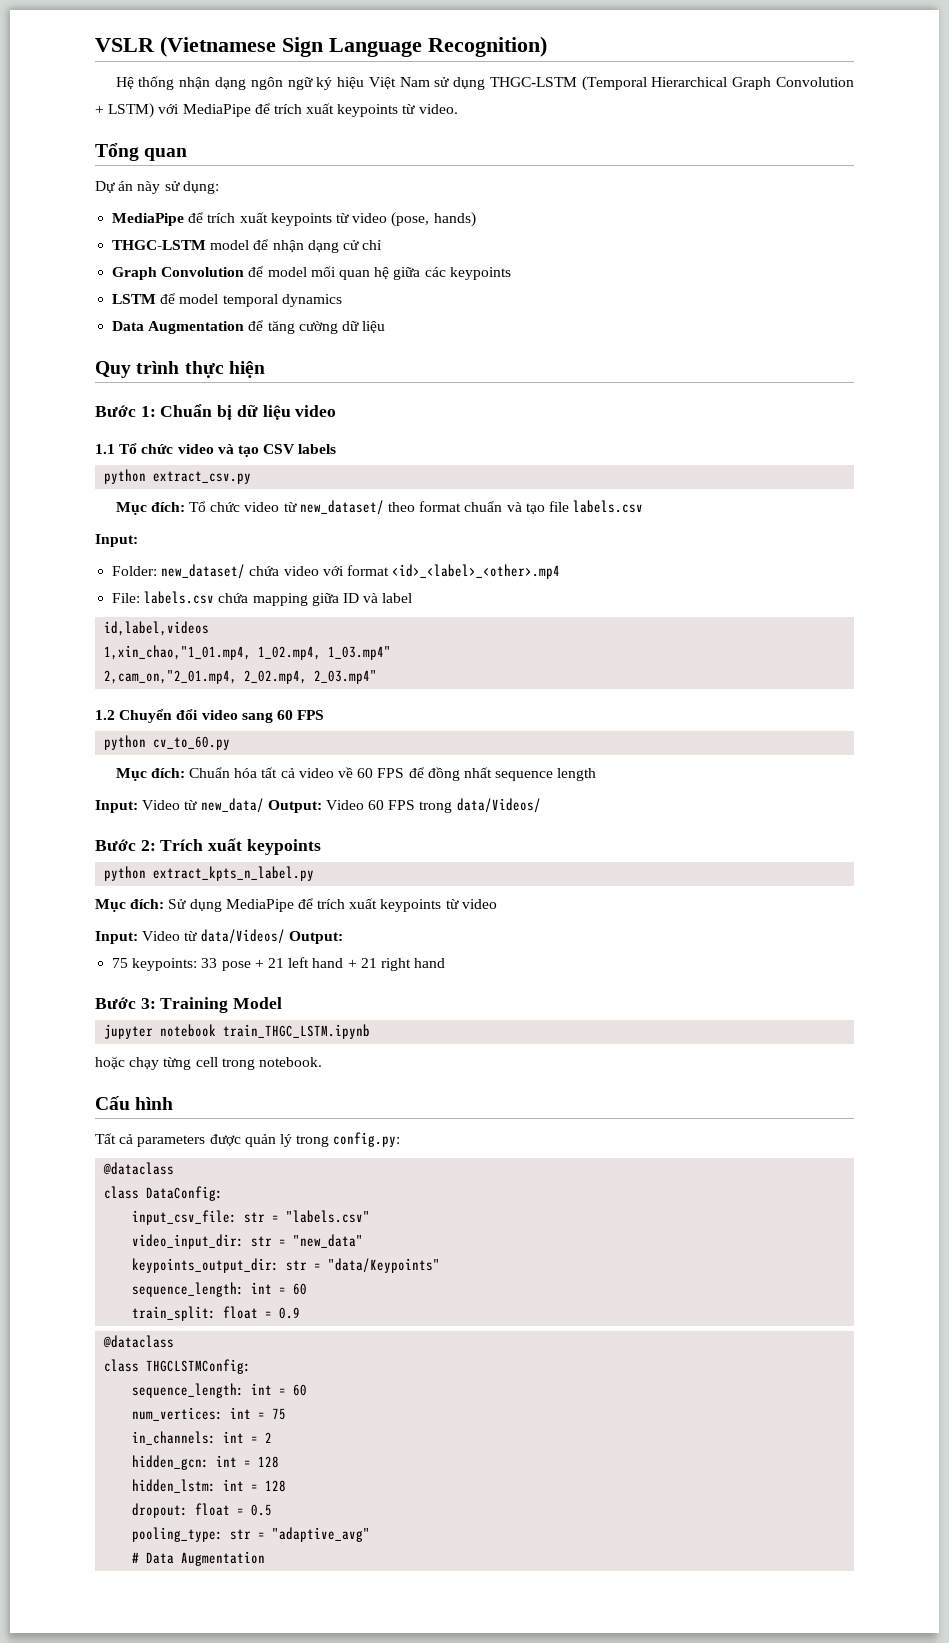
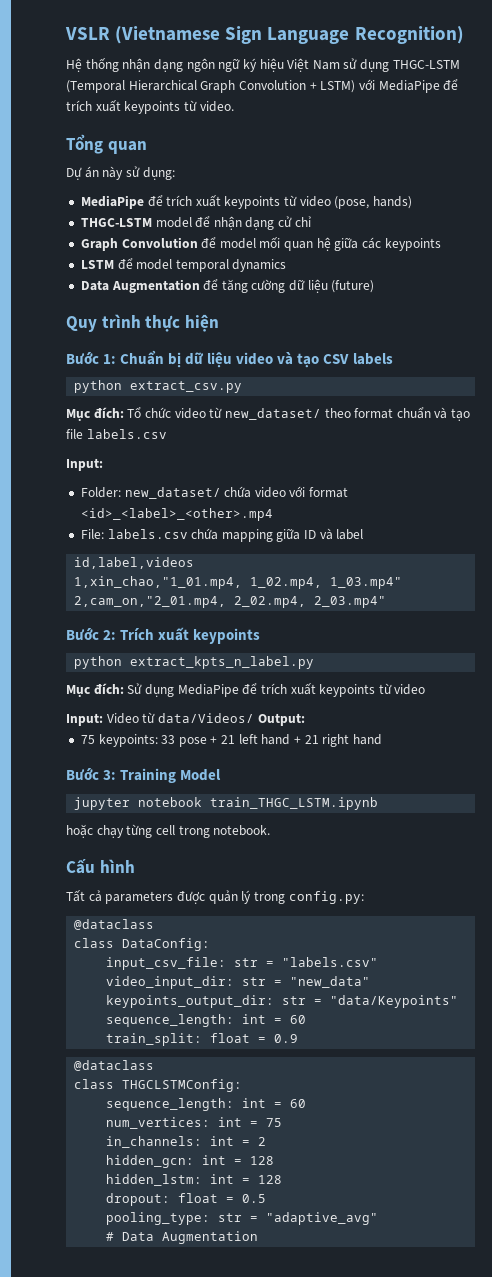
- Data Augmentation để tăng cường dữ liệu
+ Data Augmentation để tăng cường dữ liệu (future)
- Bước 1: Chuẩn bị dữ liệu video
- 1.1 Tổ chức video và tạo CSV labels
+ Bước 1: Chuẩn bị dữ liệu video và tạo CSV labels
- 1.2 Chuyển đổi video sang 60 FPS
- python cv_to_60.py
- Mục đích: Chuẩn hóa tất cả video về 60 FPS để đồng nhất sequence length
- Input: Video từ new_data/ Output: Video 60 FPS trong data/Videos/

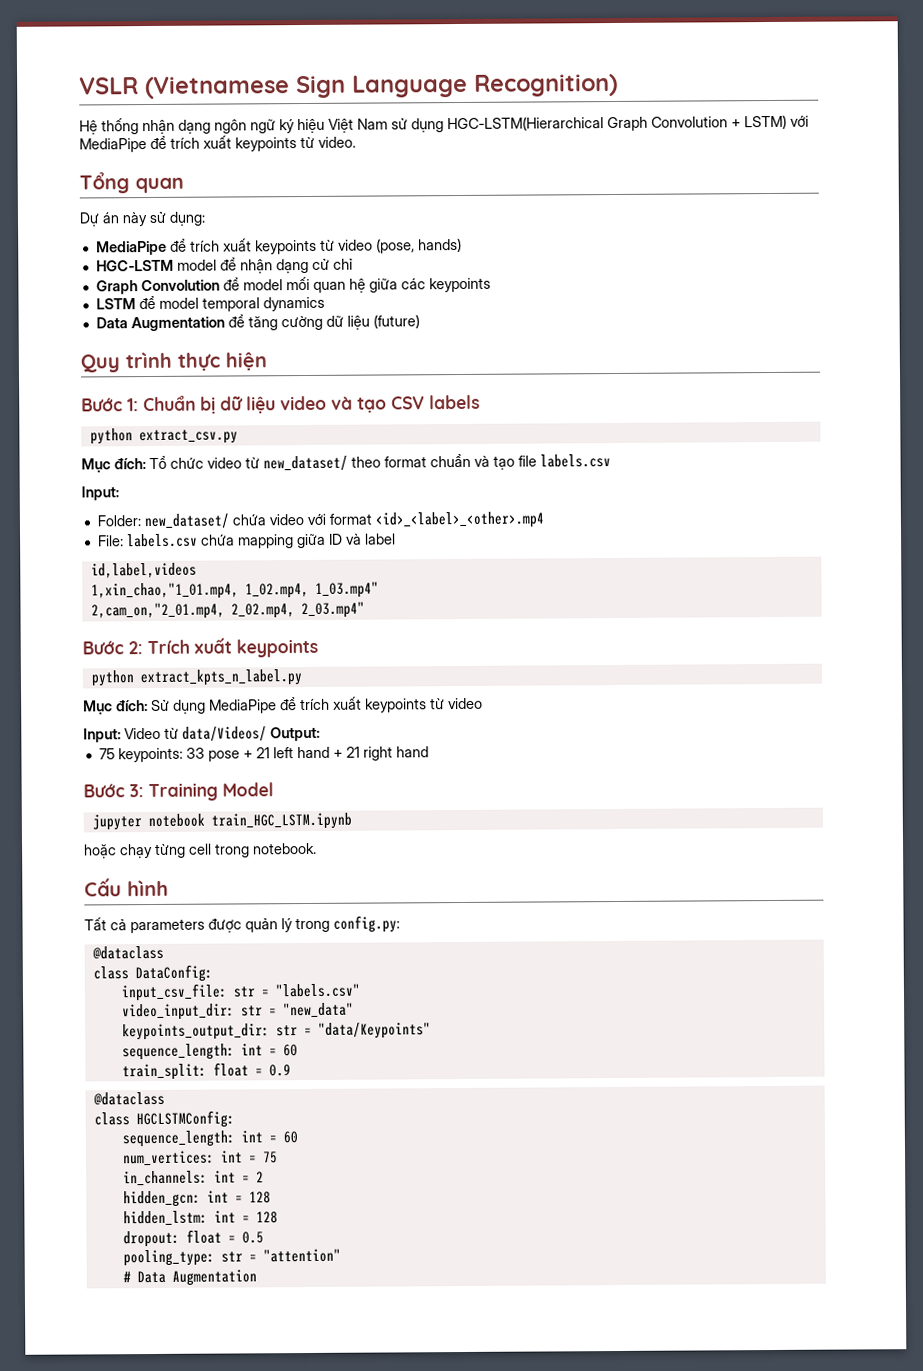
- Hệ thống nhận dạng ngôn ngữ ký hiệu Việt Nam sử dụng THGC-LSTM (Temporal Hierarchical Graph Convolution + LSTM) với MediaPipe để trích xuất keypoints từ video.
+ Hệ thống nhận dạng ngôn ngữ ký hiệu Việt Nam sử dụng HGC-LSTM(Hierarchical Graph Convolution + LSTM) với MediaPipe để trích xuất keypoints từ video.
- THGC-LSTM model để nhận dạng cử chỉ
+ HGC-LSTM model để nhận dạng cử chỉ
- jupyter notebook train_THGC_LSTM.ipynb
+ jupyter notebook train_HGC_LSTM.ipynb
- class THGCLSTMConfig:
+ class HGCLSTMConfig:
- pooling_type: str = "adaptive_avg"
+ pooling_type: str = "attention"

